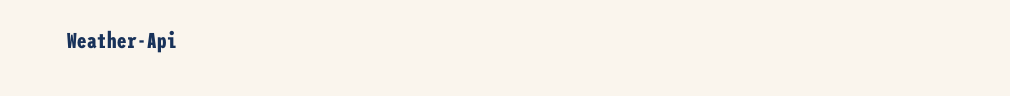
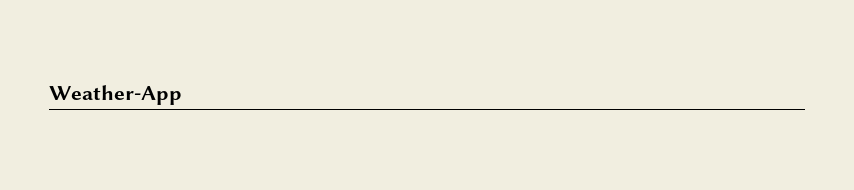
- Weather-Api
+ Weather-App

